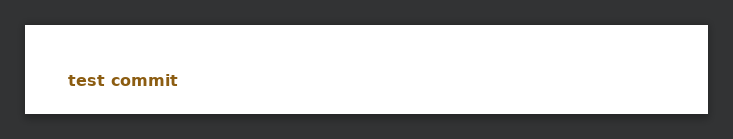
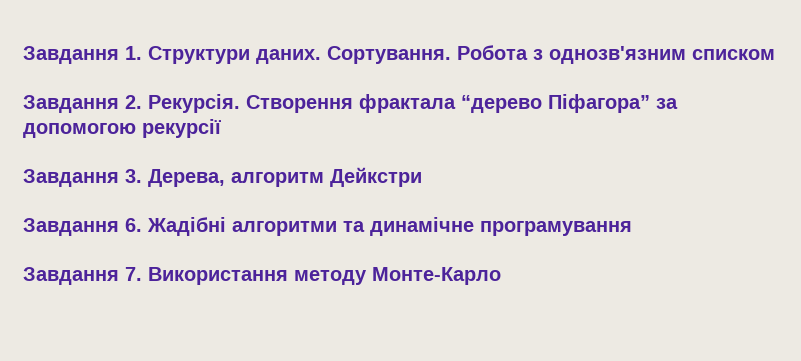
- test commit
+ Завдання 1. Структури даних. Сортування. Робота з однозв'язним списком
+ Завдання 2. Рекурсія. Створення фрактала “дерево Піфагора” за допомогою рекурсії
+ Завдання 3. Дерева, алгоритм Дейкстри
+ Завдання 6. Жадібні алгоритми та динамічне програмування
+ Завдання 7. Використання методу Монте-Карло

